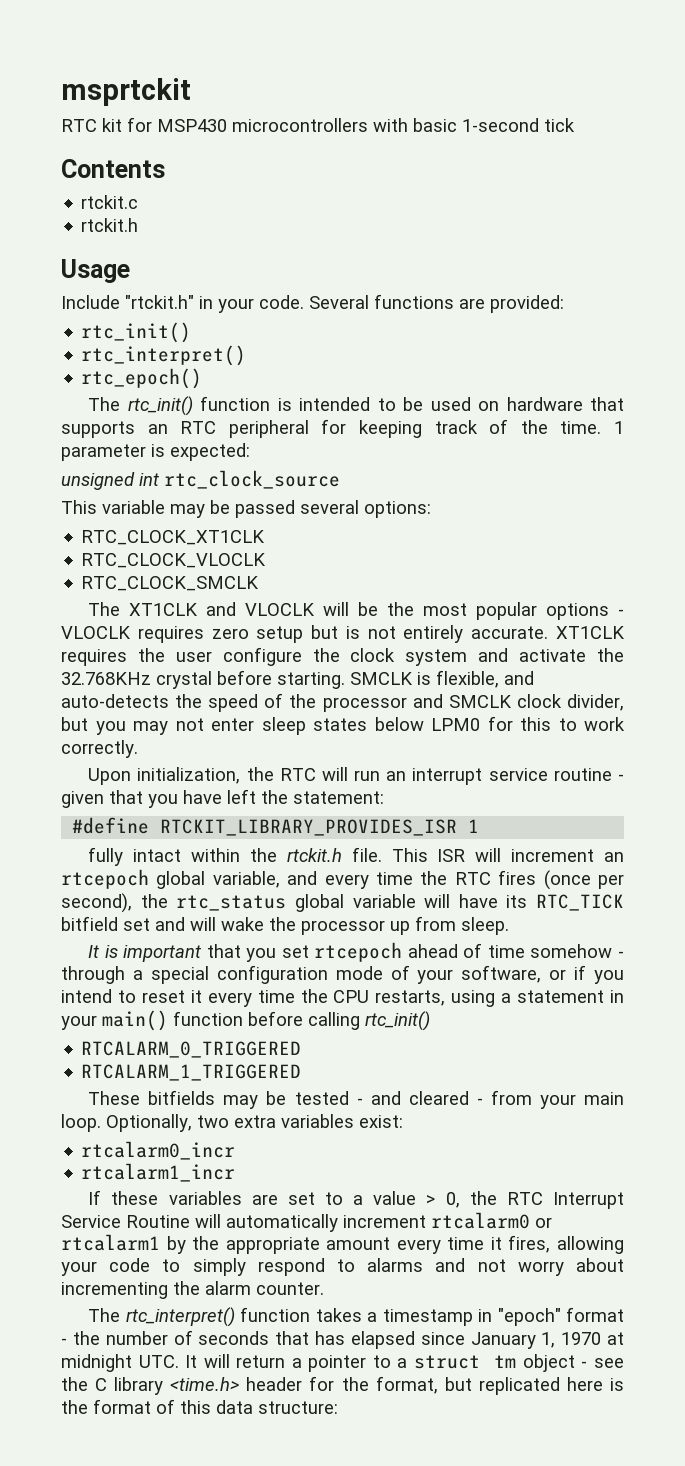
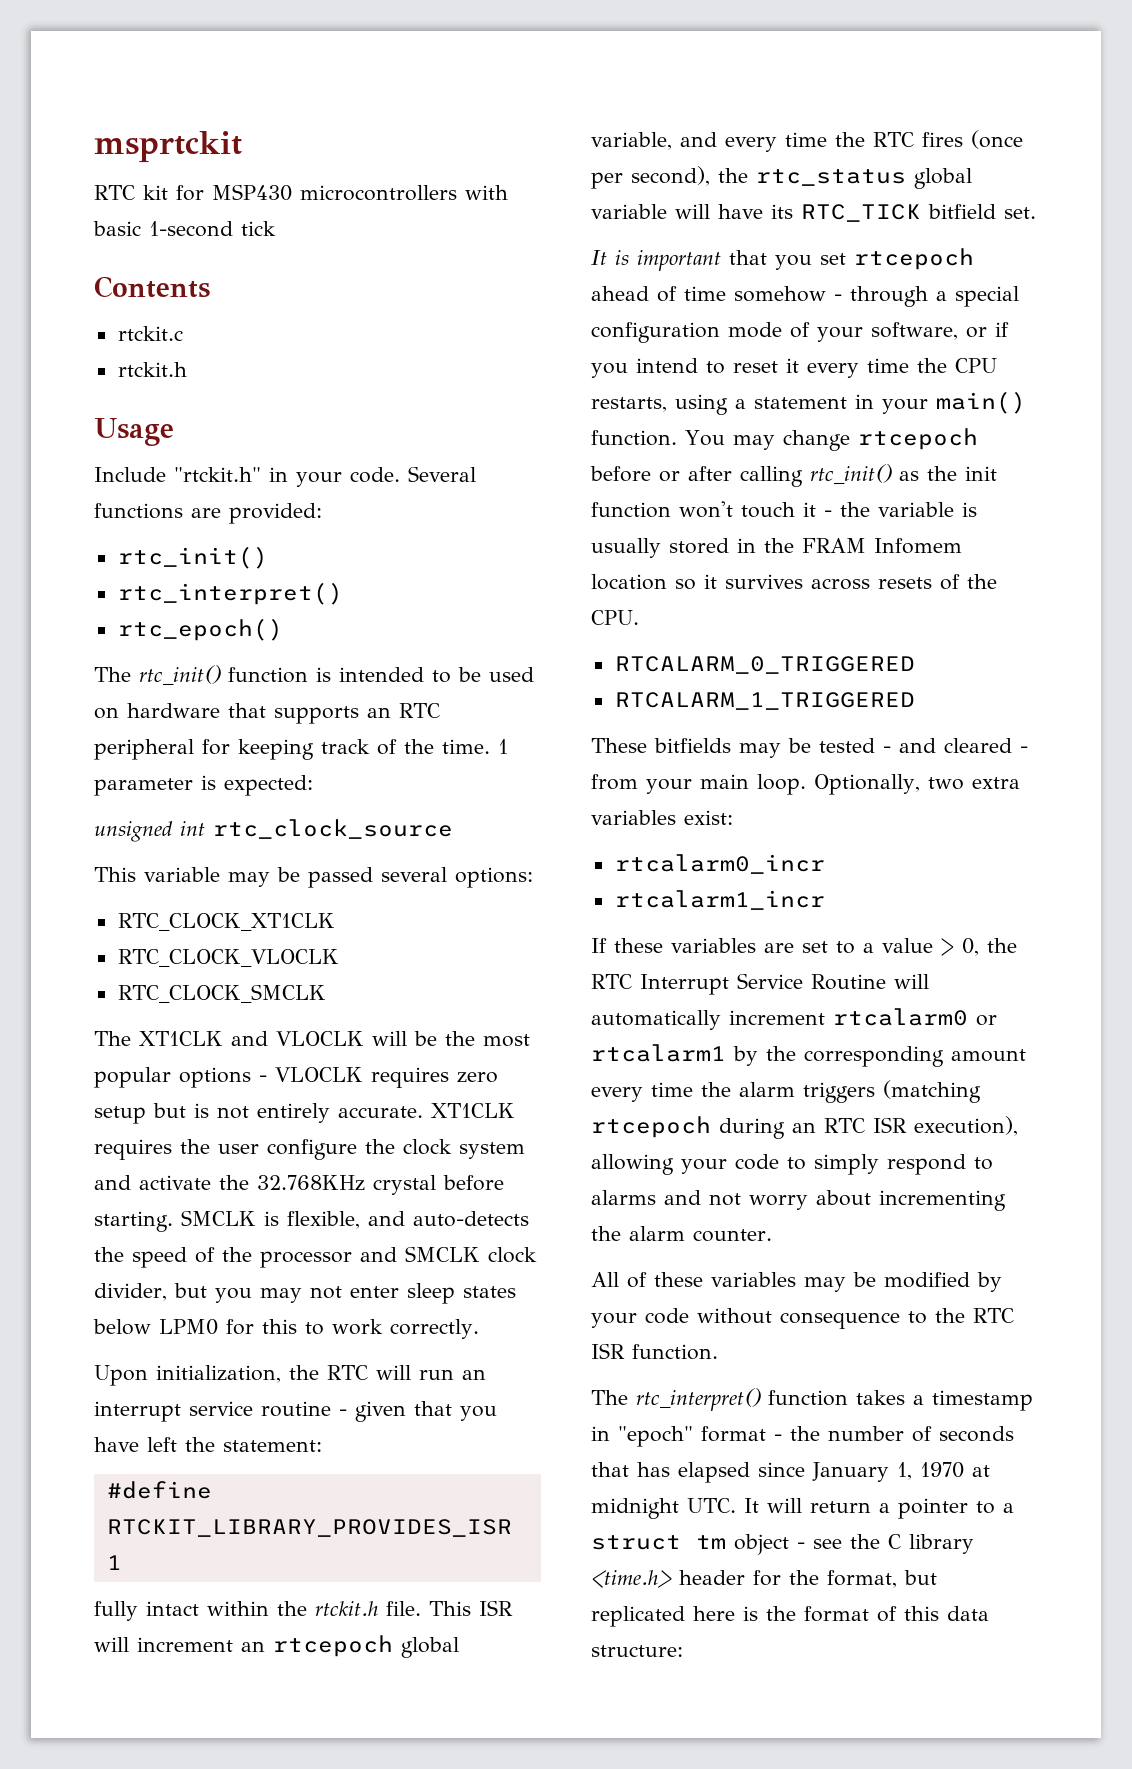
- This ISR will increment an rtcepoch global variable, and every time the RTC fires (once per second), the rtc_status global variable will have its RTC_TICK bitfield set and will wake the processor up from sleep.
+ This ISR will increment an rtcepoch global variable, and every time the RTC fires (once per second), the rtc_status global variable will have its RTC_TICK bitfield set.
- It is important that you set rtcepoch ahead of time somehow - through a special configuration mode of your software, or if you intend to reset it every time the CPU restarts, using a statement in your main() function before calling rtc_init()
+ It is important that you set rtcepoch ahead of time somehow - through a special configuration mode of your software, or if you intend to reset it every time the CPU restarts, using a statement in your main() function. You may change rtcepoch before or after calling rtc_init() as the init function won't touch it - the variable is usually stored in the FRAM Infomem location so it survives across resets of the CPU.
- If these variables are set to a value > 0, the RTC Interrupt Service Routine will automatically increment rtcalarm0 or rtcalarm1 by the appropriate amount every time it fires, allowing your code to simply respond to alarms and not worry about incrementing the alarm counter.
+ If these variables are set to a value > 0, the RTC Interrupt Service Routine will automatically increment rtcalarm0 or rtcalarm1 by the corresponding amount every time the alarm triggers (matching rtcepoch during an RTC ISR execution), allowing your code to simply respond to alarms and not worry about incrementing the alarm counter.
+ All of these variables may be modified by your code without consequence to the RTC ISR function.

